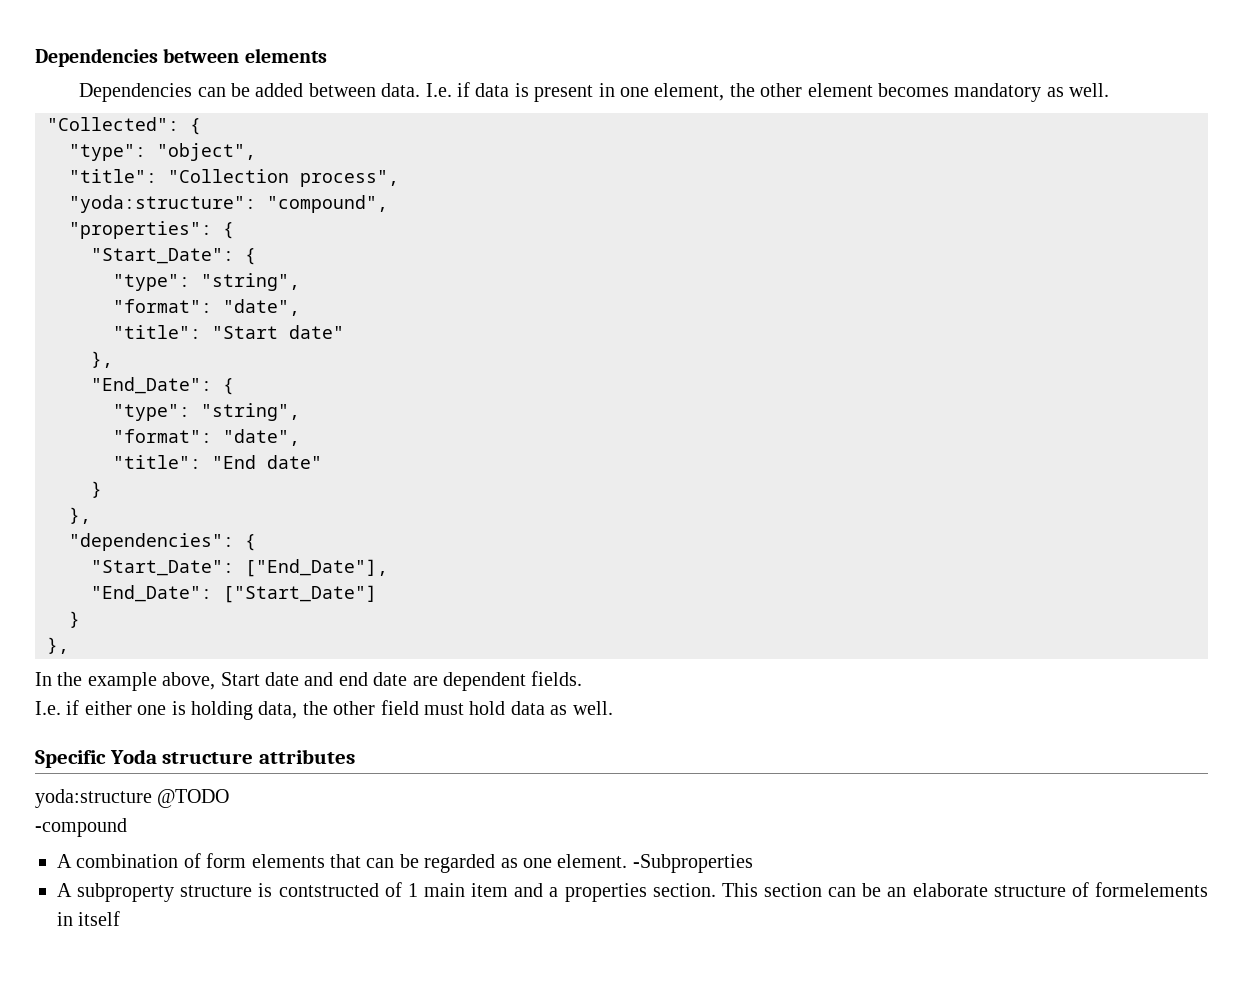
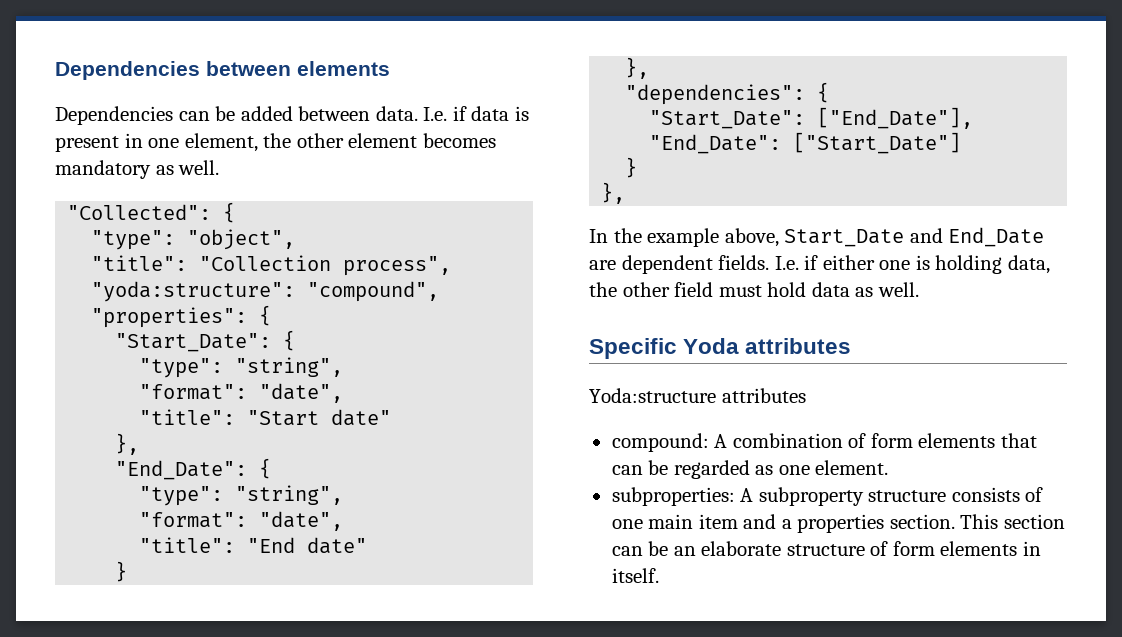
- In the example above, Start date and end date are dependent fields.
- I.e. if either one is holding data, the other field must hold data as well.
+ In the example above, Start_Date and End_Date are dependent fields. I.e. if either one is holding data, the other field must hold data as well.
- Specific Yoda structure attributes
- yoda:structure @TODO
- -compound
- A combination of form elements that can be regarded as one element. -Subproperties
- A subproperty structure is contstructed of 1 main item and a properties section.
+ Specific Yoda attributes
+ Yoda:structure attributes
+ compound: A combination of form elements that can be regarded as one element.
+ subproperties: A subproperty structure consists of one main item and a properties section.
- This section can be an elaborate structure of formelements in itself
+ This section can be an elaborate structure of form elements in itself.

